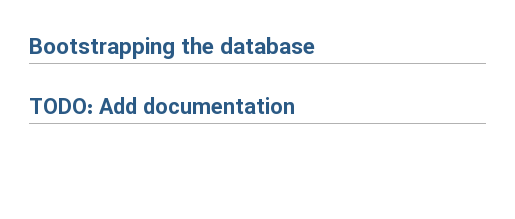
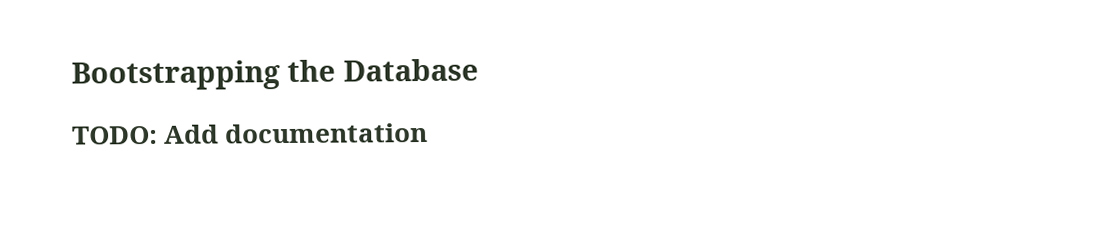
- Bootstrapping the database
+ Bootstrapping the Database

